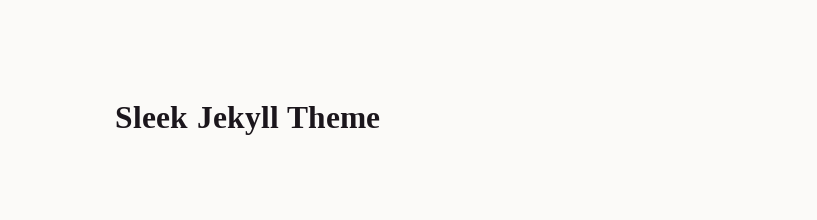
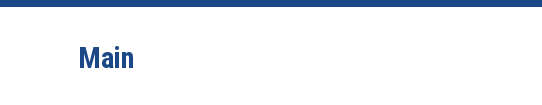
- Sleek Jekyll Theme
+ Main

